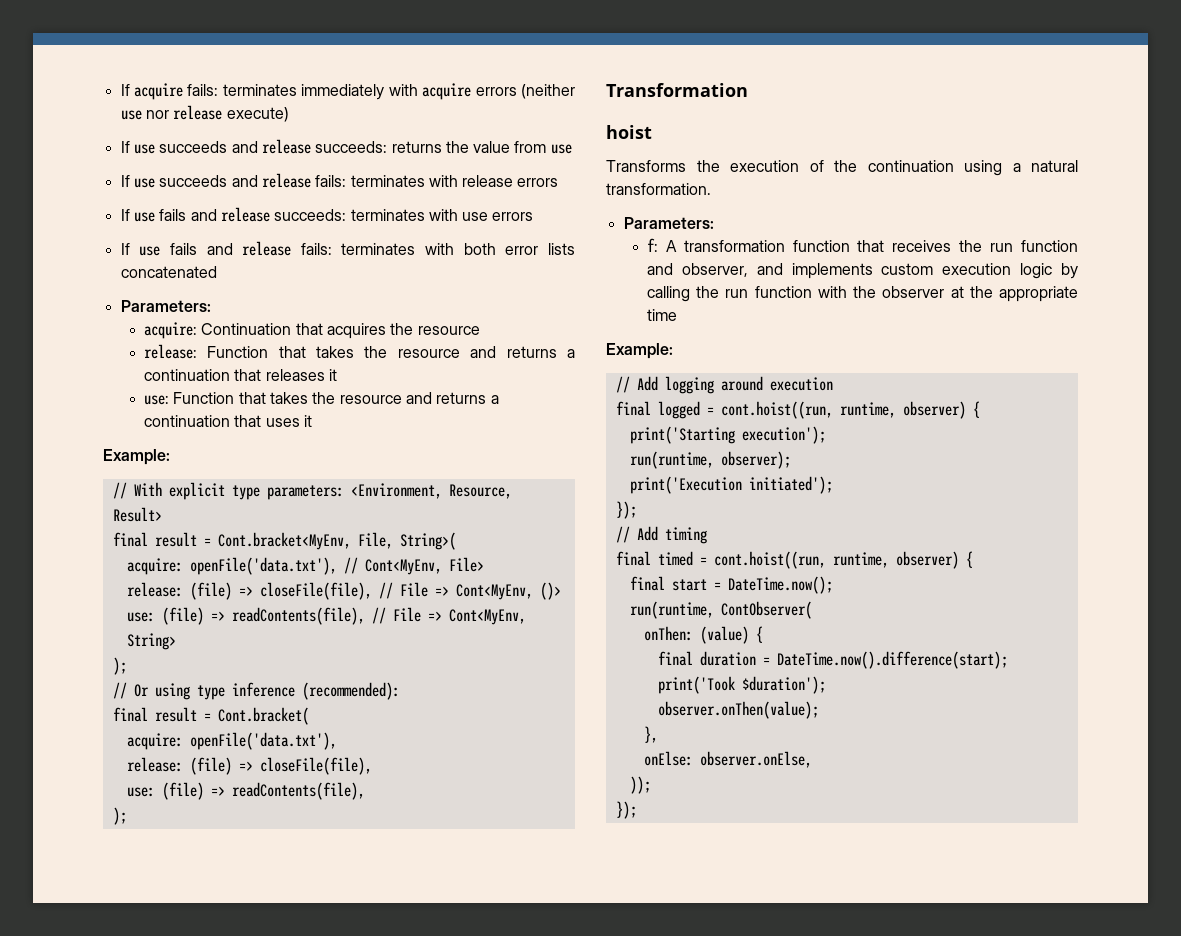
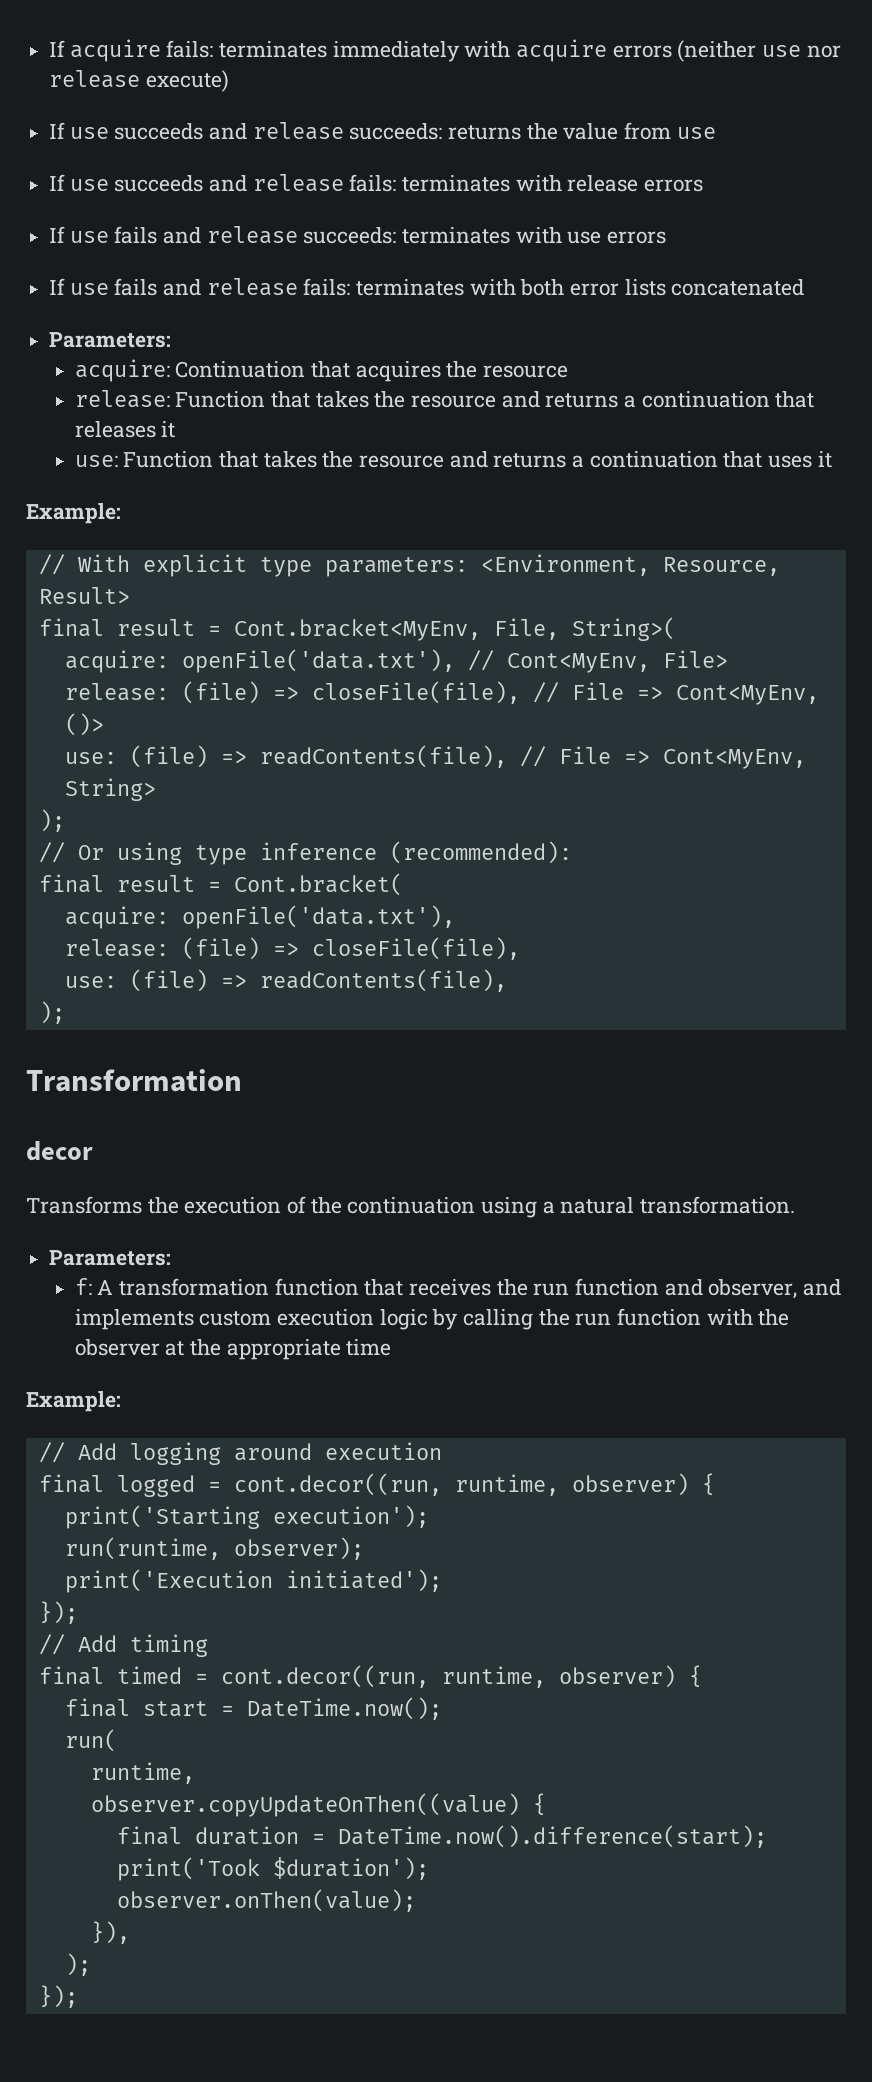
- hoist
+ decor
- final logged = cont.hoist((run, runtime, observer) {
+ final logged = cont.decor((run, runtime, observer) {
- final timed = cont.hoist((run, runtime, observer) {
+ final timed = cont.decor((run, runtime, observer) {
- run(runtime, ContObserver(
- onThen: (value) {
+ run(
+ runtime,
+ observer.copyUpdateOnThen((value) {
- },
- onElse: observer.onElse,
- ));
+ }),
+ );

